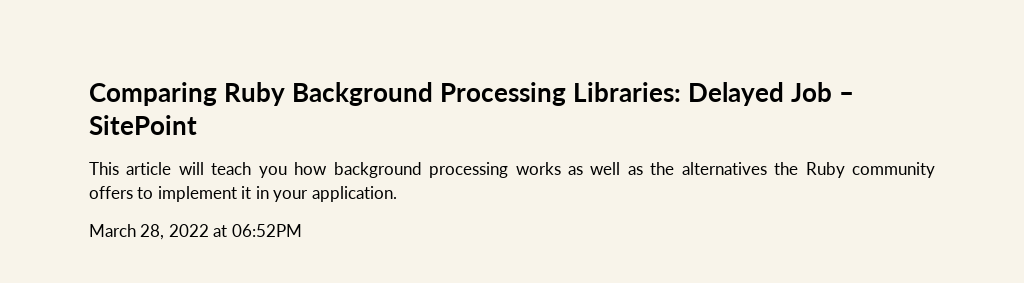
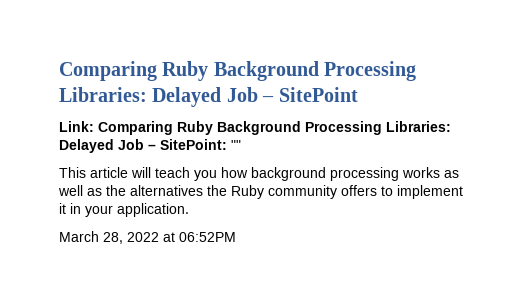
+ Link: Comparing Ruby Background Processing Libraries: Delayed Job – SitePoint: ""

